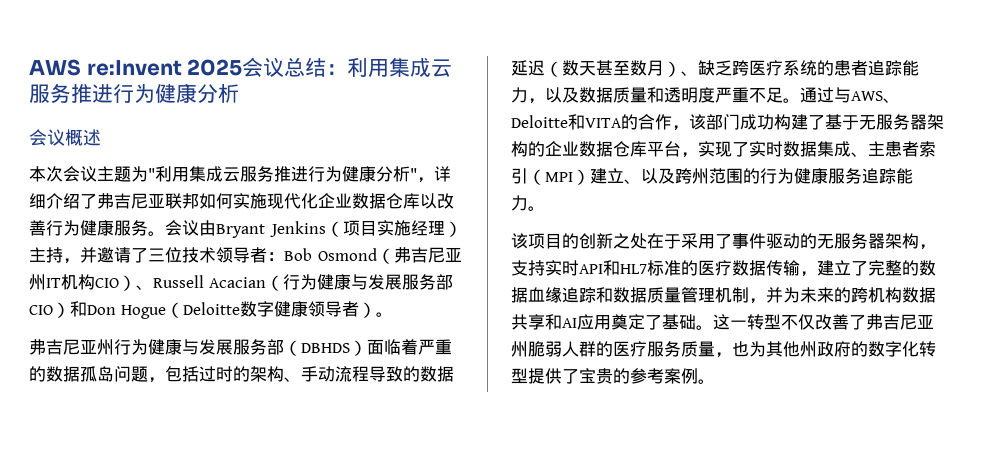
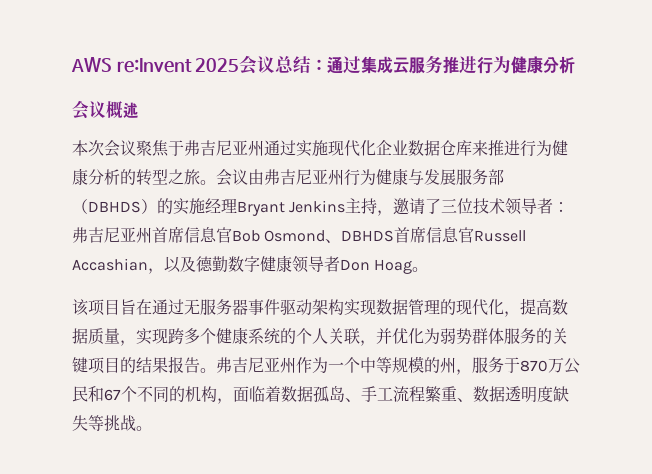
- AWS re:Invent 2025会议总结：利用集成云服务推进行为健康分析
+ AWS re:Invent 2025会议总结：通过集成云服务推进行为健康分析
- 本次会议主题为"利用集成云服务推进行为健康分析"，详细介绍了弗吉尼亚联邦如何实施现代化企业数据仓库以改善行为健康服务。会议由Bryant Jenkins（项目实施经理）主持，并邀请了三位技术领导者：Bob Osmond（弗吉尼亚州IT机构CIO）、Russell Acacian（行为健康与发展服务部CIO）和Don Hogue（Deloitte数字健康领导者）。
- 弗吉尼亚州行为健康与发展服务部（DBHDS）面临着严重的数据孤岛问题，包括过时的架构、手动流程导致的数据延迟（数天甚至数月）、缺乏跨医疗系统的患者追踪能力，以及数据质量和透明度严重不足。通过与AWS、Deloitte和VITA的合作，该部门成功构建了基于无服务器架构的企业数据仓库平台，实现了实时数据集成、主患者索引（MPI）建立、以及跨州范围的行为健康服务追踪能力。
- 该项目的创新之处在于采用了事件驱动的无服务器架构，支持实时API和HL7标准的医疗数据传输，建立了完整的数据血缘追踪和数据质量管理机制，并为未来的跨机构数据共享和AI应用奠定了基础。这一转型不仅改善了弗吉尼亚州脆弱人群的医疗服务质量，也为其他州政府的数字化转型提供了宝贵的参考案例。
+ 本次会议聚焦于弗吉尼亚州通过实施现代化企业数据仓库来推进行为健康分析的转型之旅。会议由弗吉尼亚州行为健康与发展服务部（DBHDS）的实施经理Bryant Jenkins主持，邀请了三位技术领导者：弗吉尼亚州首席信息官Bob Osmond、DBHDS首席信息官Russell Accashian，以及德勤数字健康领导者Don Hoag。
+ 该项目旨在通过无服务器事件驱动架构实现数据管理的现代化，提高数据质量，实现跨多个健康系统的个人关联，并优化为弱势群体服务的关键项目的结果报告。弗吉尼亚州作为一个中等规模的州，服务于870万公民和67个不同的机构，面临着数据孤岛、手工流程繁重、数据透明度缺失等挑战。

